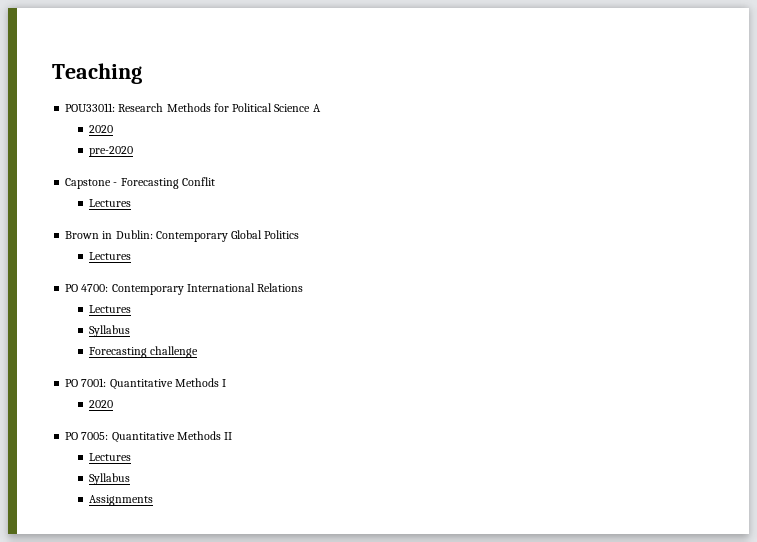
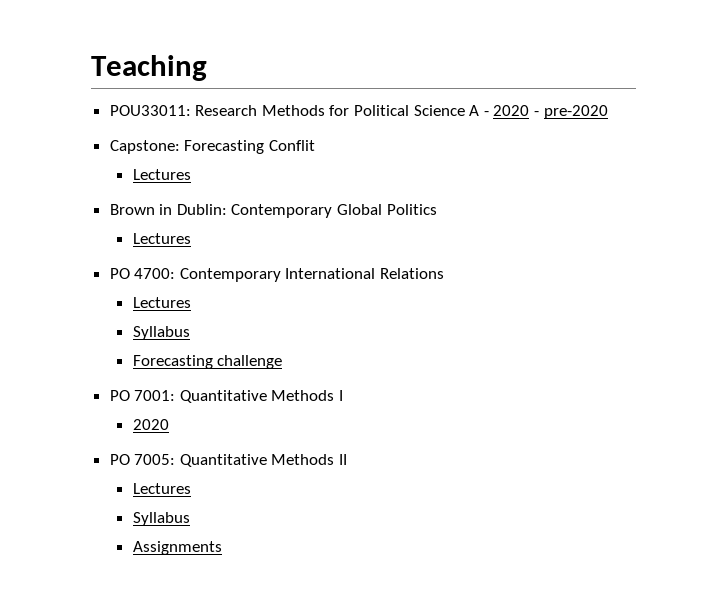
- POU33011: Research Methods for Political Science A
- 2020
- pre-2020
+ POU33011: Research Methods for Political Science A - 2020 - pre-2020
- Capstone - Forecasting Conflit
+ Capstone: Forecasting Conflit

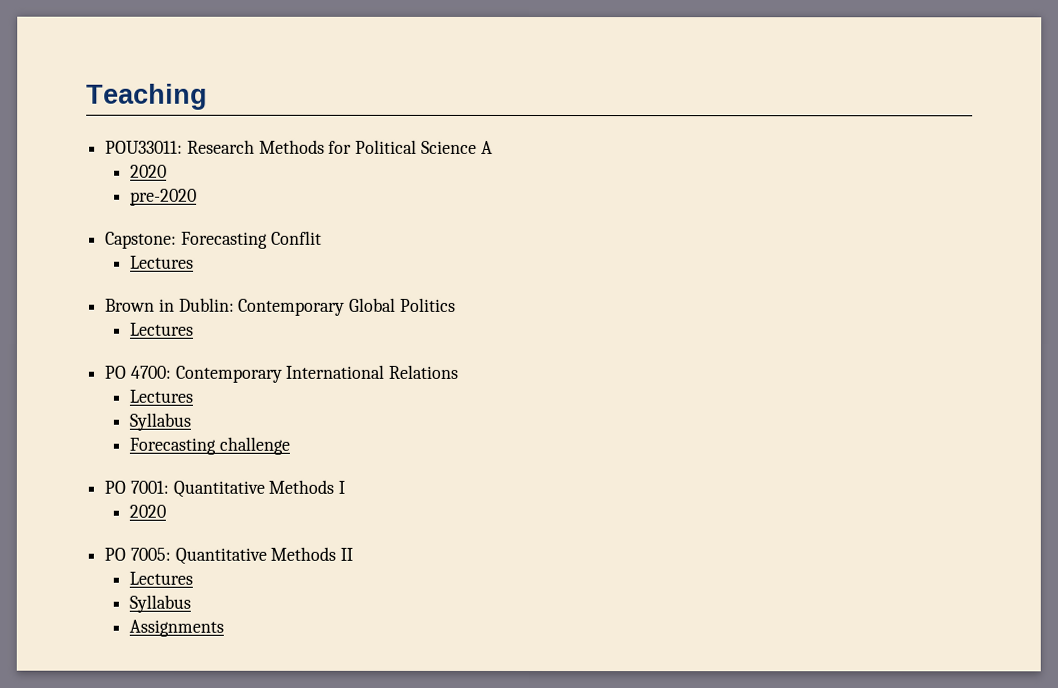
- POU33011: Research Methods for Political Science A - 2020 - pre-2020
+ POU33011: Research Methods for Political Science A
+ 2020
+ pre-2020

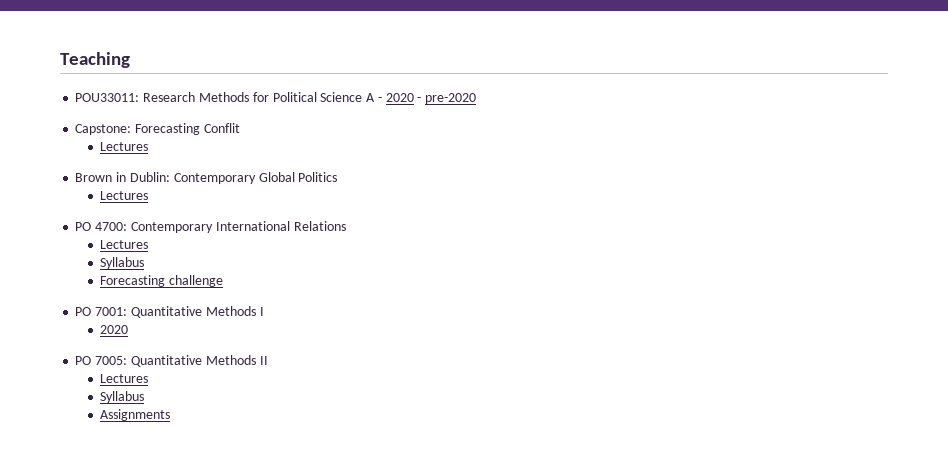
- POU33011: Research Methods for Political Science A
- 2020
- pre-2020
+ POU33011: Research Methods for Political Science A - 2020 - pre-2020

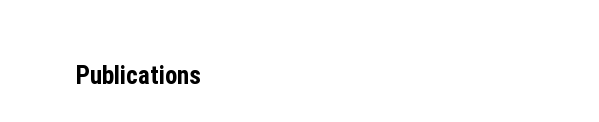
- Teaching
- POU33011: Research Methods for Political Science A - 2020 - pre-2020
- Capstone: Forecasting Conflit
- Lectures
- Brown in Dublin: Contemporary Global Politics
- Lectures
- PO 4700: Contemporary International Relations
- Lectures
- Syllabus
- Forecasting challenge
- PO 7001: Quantitative Methods I
- 2020
- PO 7005: Quantitative Methods II
- Lectures
- Syllabus
- Assignments
+ Publications

